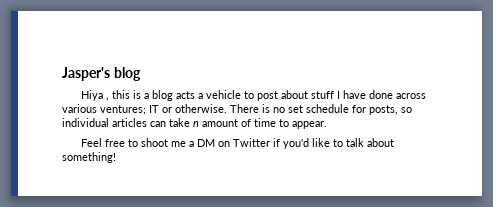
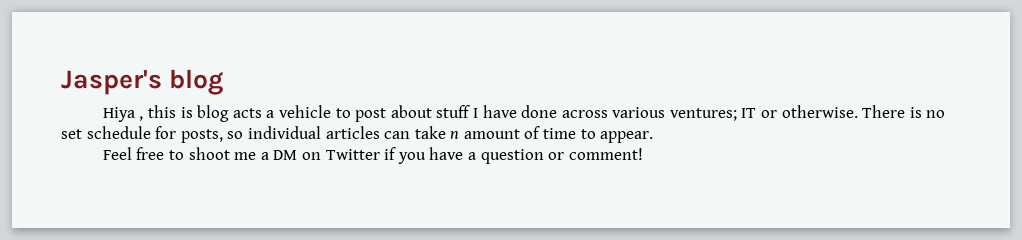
- Hiya , this is a blog acts a vehicle to post about stuff I have done across various ventures; IT or otherwise.
+ Hiya , this is blog acts a vehicle to post about stuff I have done across various ventures; IT or otherwise.
- Feel free to shoot me a DM on Twitter if you'd like to talk about something!
+ Feel free to shoot me a DM on Twitter if you have a question or comment!

